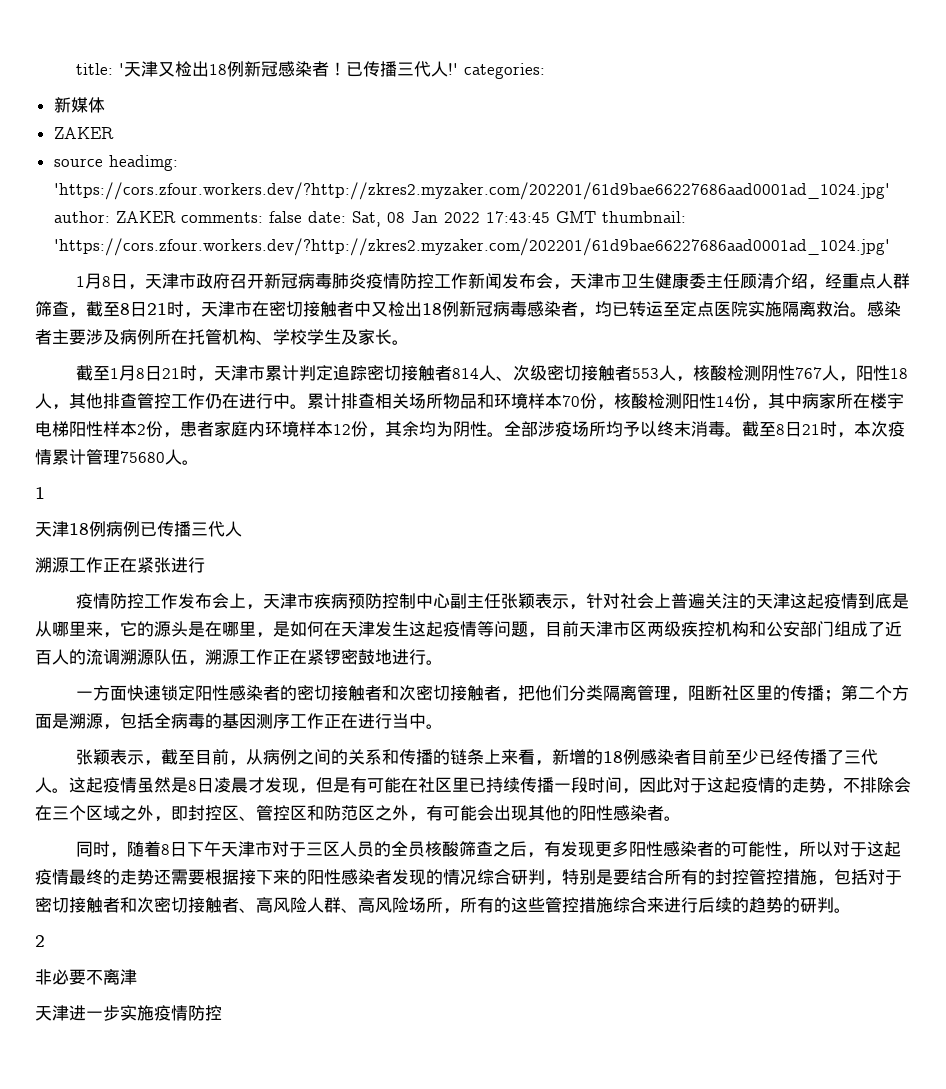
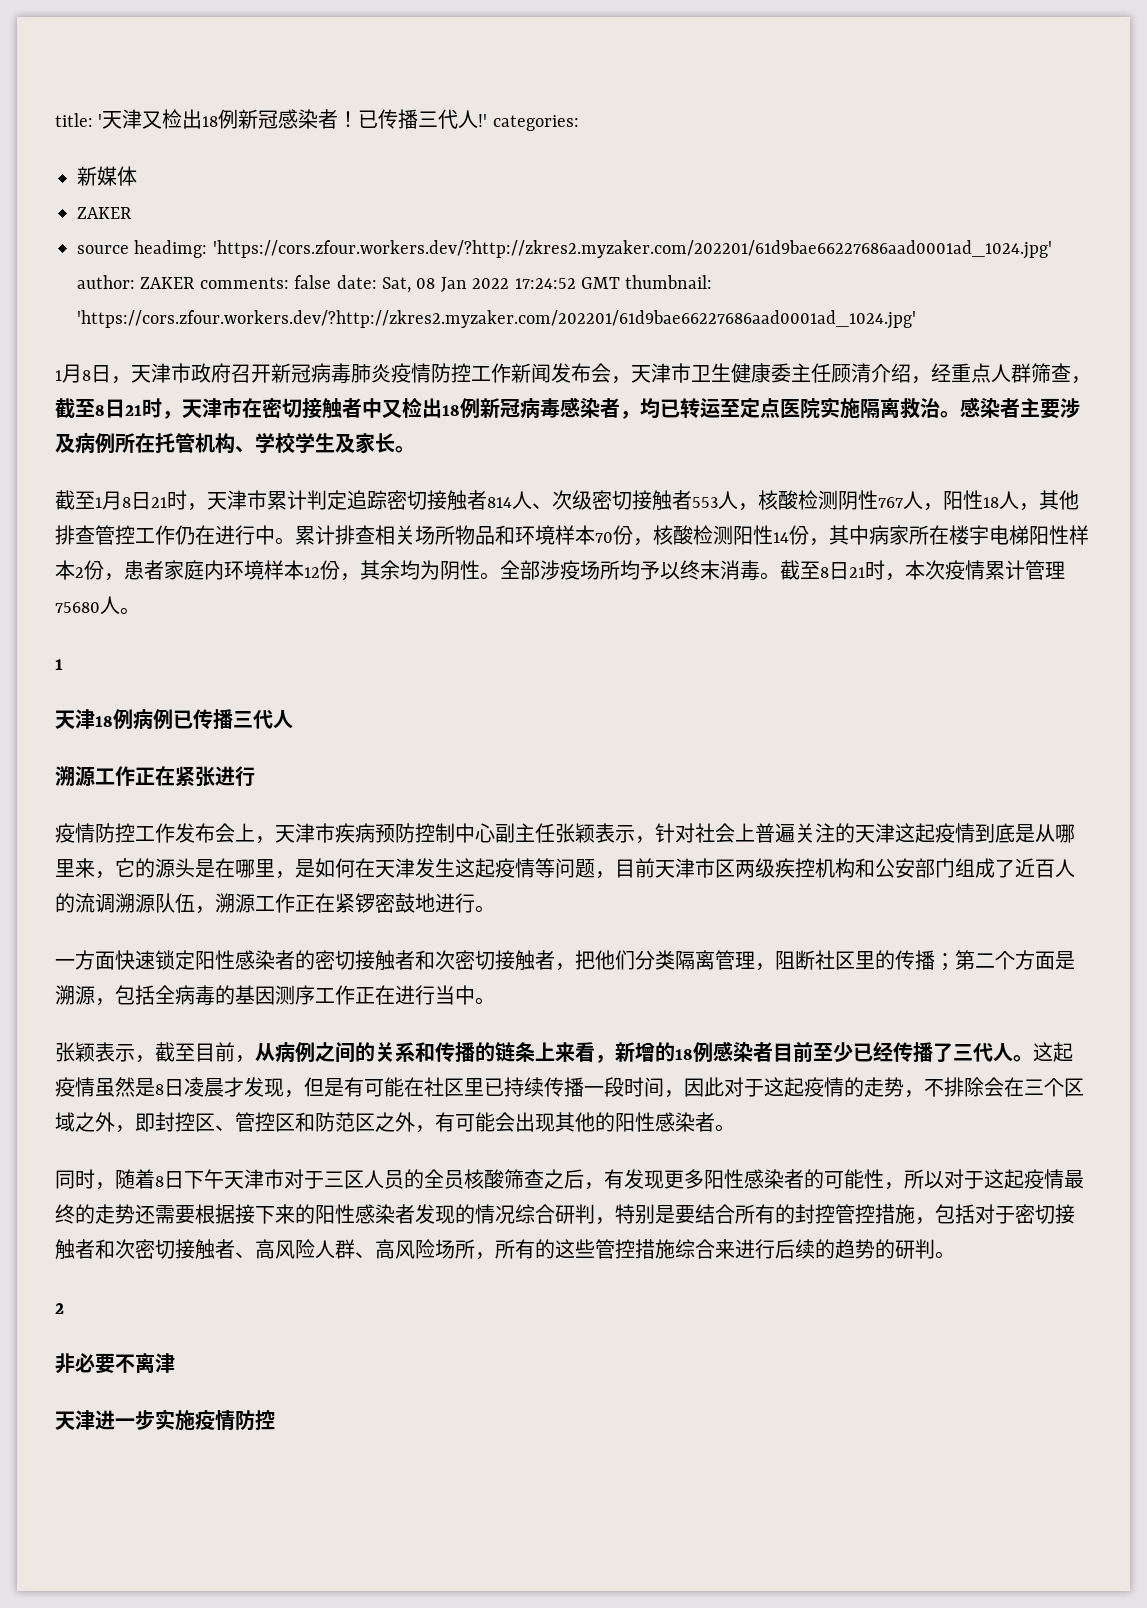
- source headimg: 'https://cors.zfour.workers.dev/?http://zkres2.myzaker.com/202201/61d9bae66227686aad0001ad_1024.jpg' author: ZAKER comments: false date: Sat, 08 Jan 2022 17:43:45 GMT thumbnail: 'https://cors.zfour.workers.dev/?http://zkres2.myzaker.com/202201/61d9bae66227686aad0001ad_1024.jpg'
+ source headimg: 'https://cors.zfour.workers.dev/?http://zkres2.myzaker.com/202201/61d9bae66227686aad0001ad_1024.jpg' author: ZAKER comments: false date: Sat, 08 Jan 2022 17:24:52 GMT thumbnail: 'https://cors.zfour.workers.dev/?http://zkres2.myzaker.com/202201/61d9bae66227686aad0001ad_1024.jpg'

